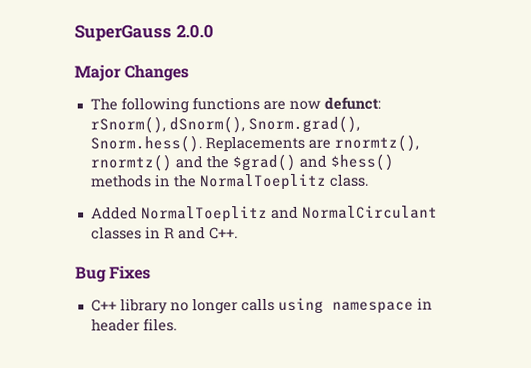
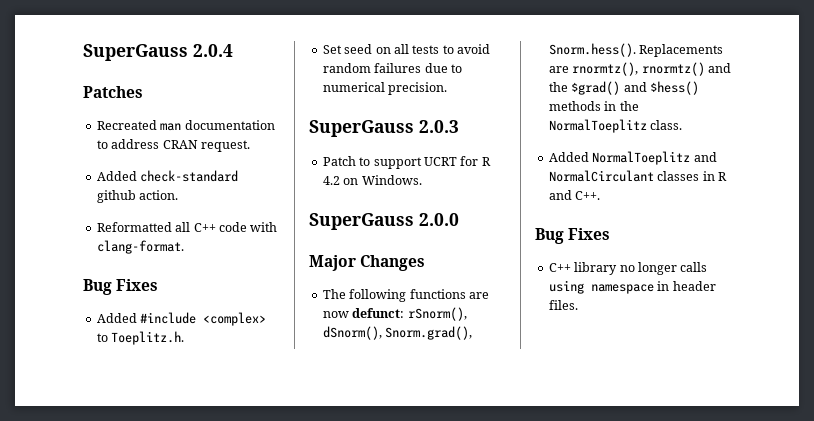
+ SuperGauss 2.0.4
+ Patches
+ Recreated man documentation to address CRAN request.
+ Added check-standard github action.
+ Reformatted all C++ code with clang-format.
+ Bug Fixes
+ Added #include <complex> to Toeplitz.h.
+ Set seed on all tests to avoid random failures due to numerical precision.
+ SuperGauss 2.0.3
+ Patch to support UCRT for R 4.2 on Windows.

